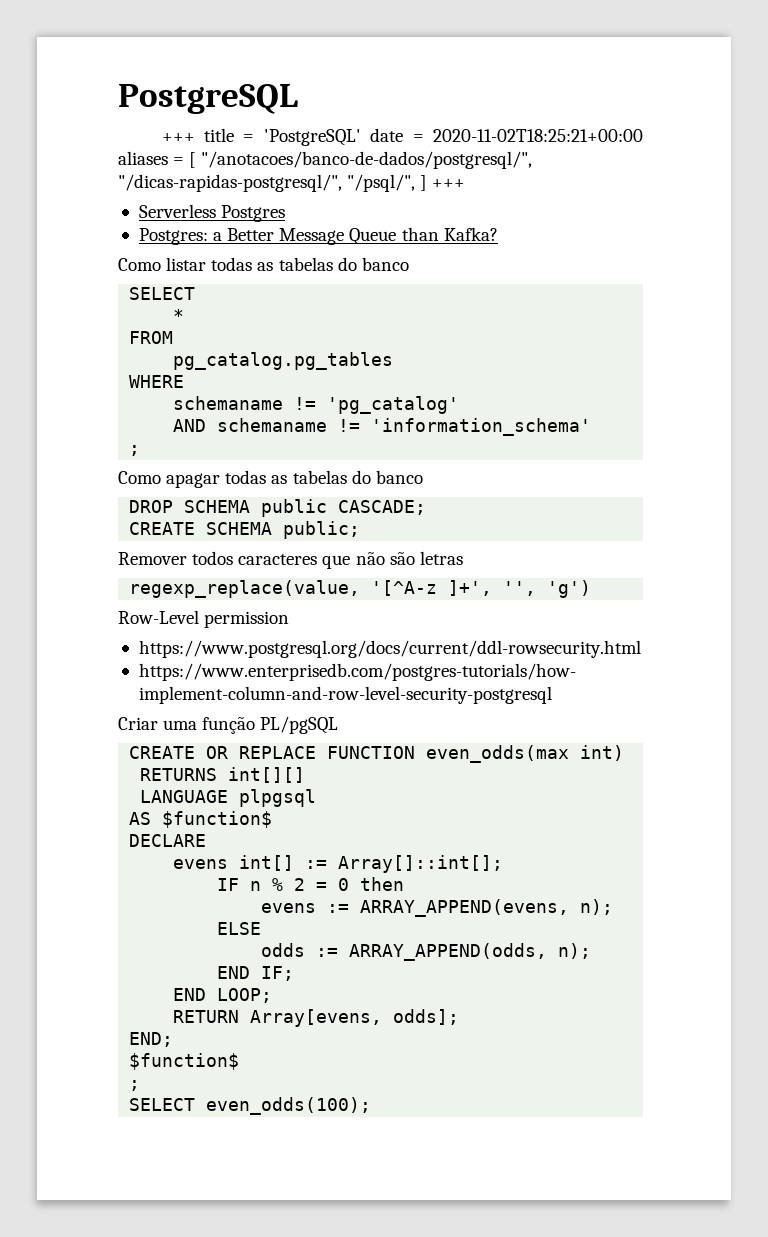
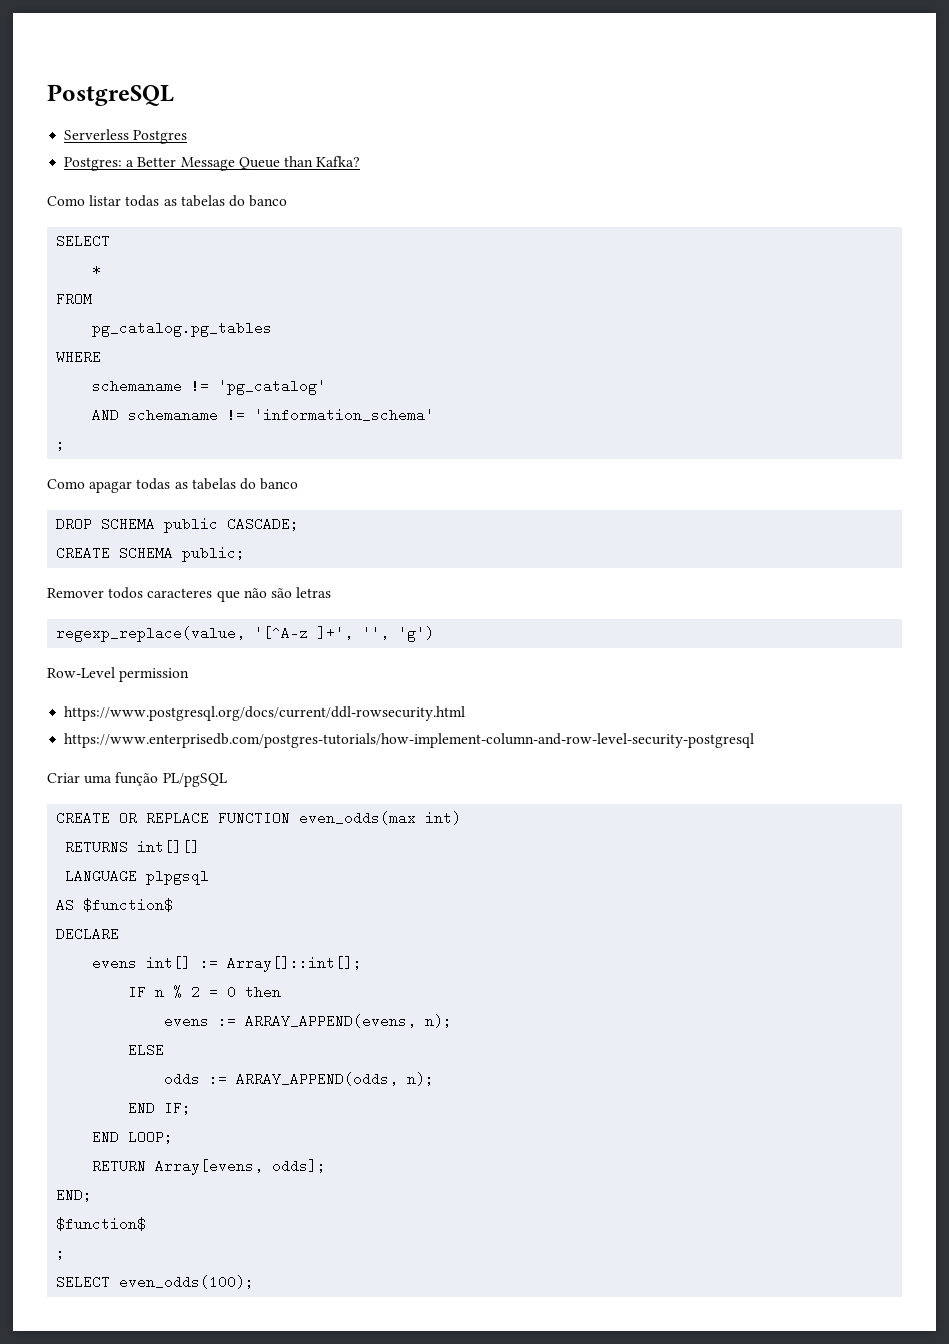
- +++ title = 'PostgreSQL' date = 2020-11-02T18:25:21+00:00 aliases = [ "/anotacoes/banco-de-dados/postgresql/", "/dicas-rapidas-postgresql/", "/psql/", ] +++

